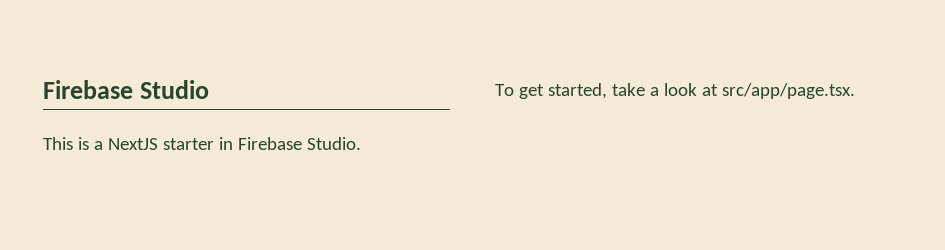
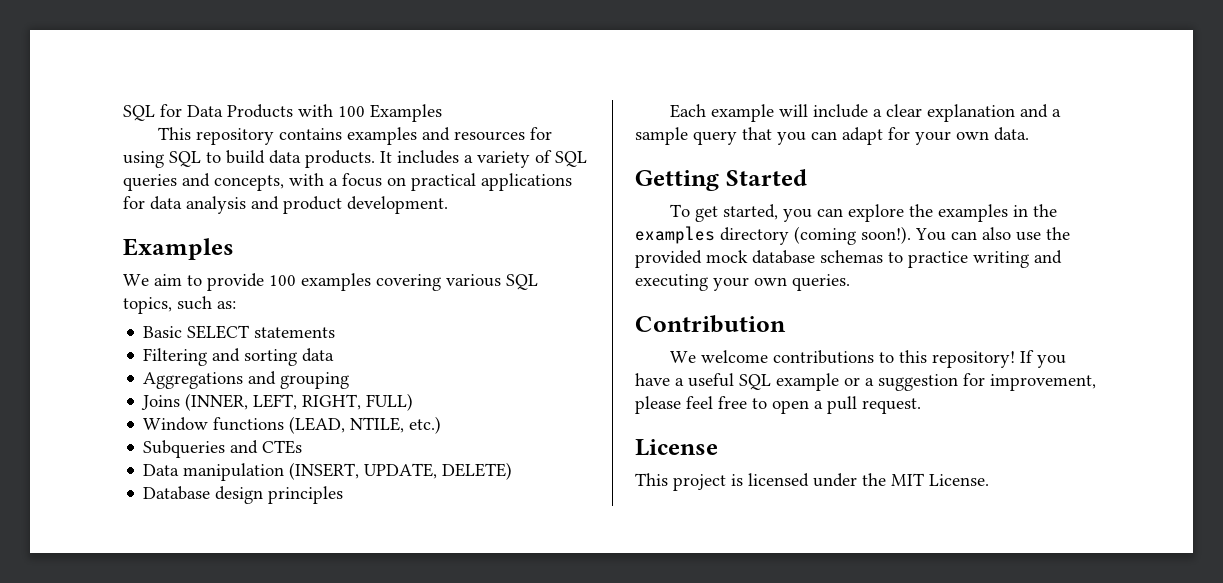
- Firebase Studio
- This is a NextJS starter in Firebase Studio.
- To get started, take a look at src/app/page.tsx.
+ SQL for Data Products with 100 Examples
+ This repository contains examples and resources for using SQL to build data products. It includes a variety of SQL queries and concepts, with a focus on practical applications for data analysis and product development.
+ Examples
+ We aim to provide 100 examples covering various SQL topics, such as:
+ Basic SELECT statements
+ Filtering and sorting data
+ Aggregations and grouping
+ Joins (INNER, LEFT, RIGHT, FULL)
+ Window functions (LEAD, NTILE, etc.)
+ Subqueries and CTEs
+ Data manipulation (INSERT, UPDATE, DELETE)
+ Database design principles
+ Each example will include a clear explanation and a sample query that you can adapt for your own data.
+ Getting Started
+ To get started, you can explore the examples in the examples directory (coming soon!). You can also use the provided mock database schemas to practice writing and executing your own queries.
+ Contribution
+ We welcome contributions to this repository! If you have a useful SQL example or a suggestion for improvement, please feel free to open a pull request.
+ License
+ This project is licensed under the MIT License.

